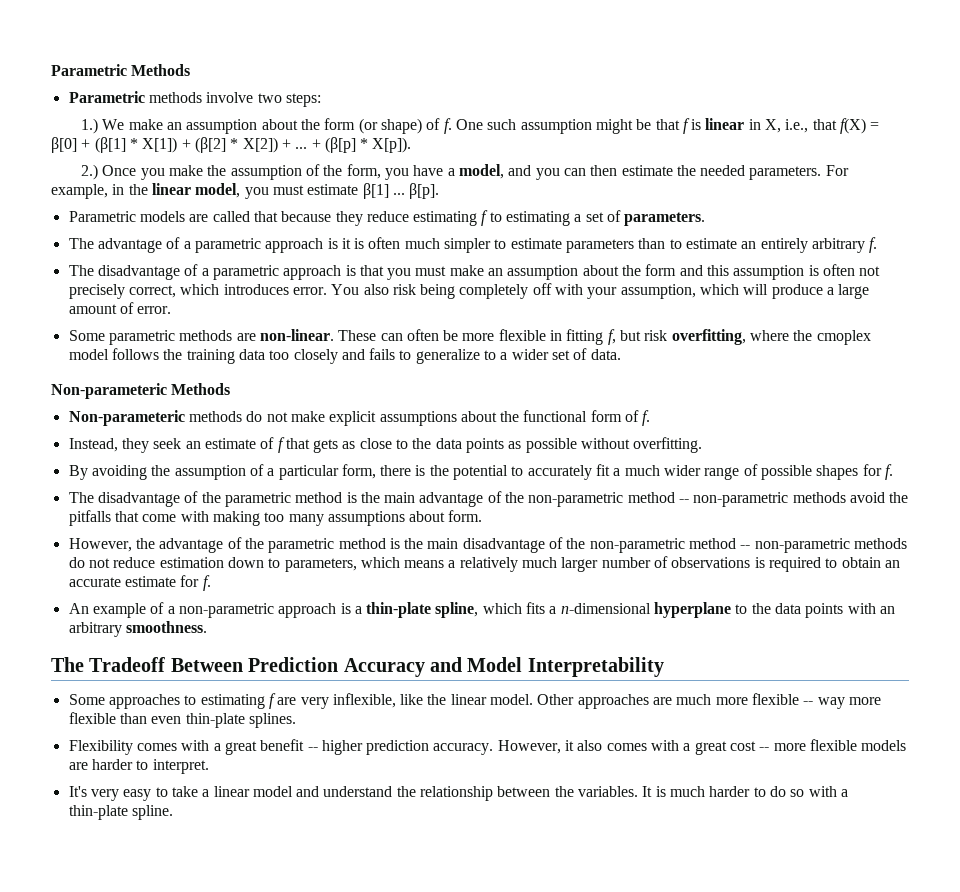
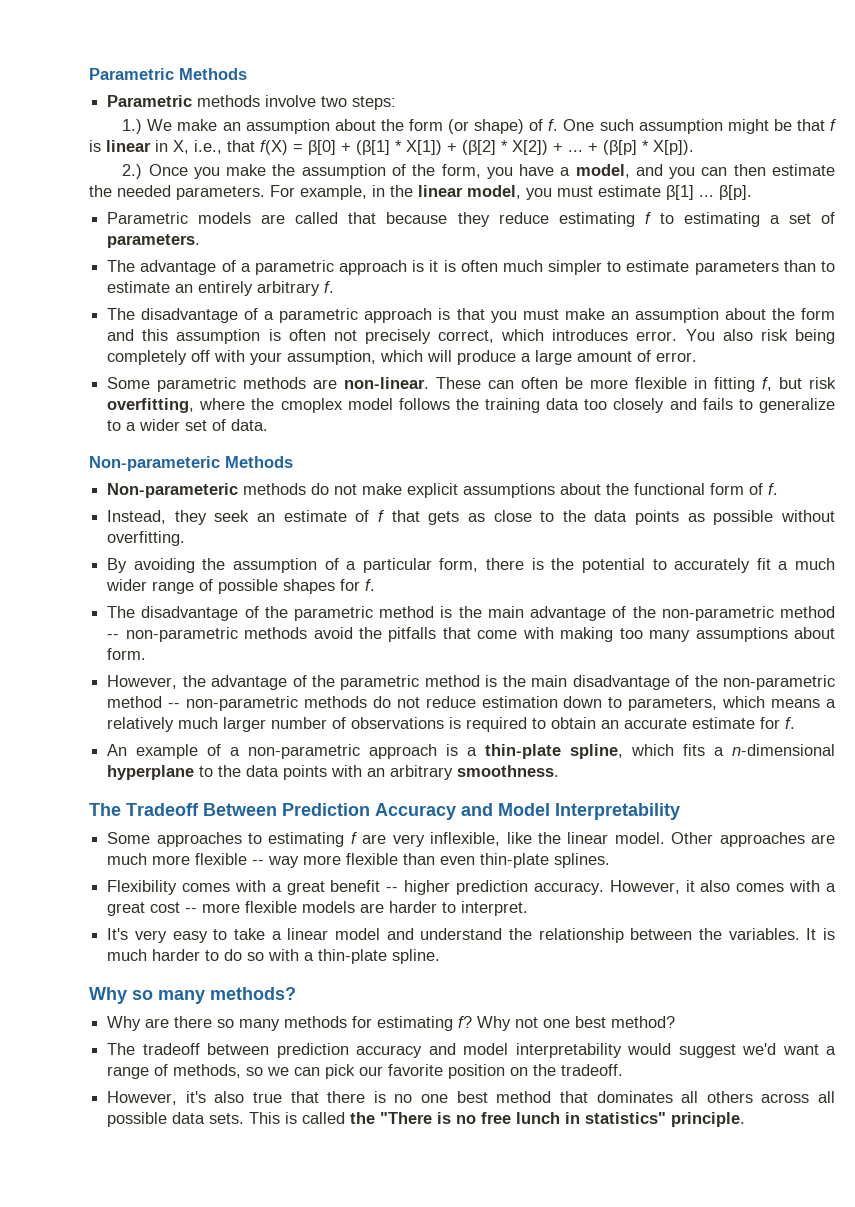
+ Why so many methods?
+ Why are there so many methods for estimating f? Why not one best method?
+ The tradeoff between prediction accuracy and model interpretability would suggest we'd want a range of methods, so we can pick our favorite position on the tradeoff.
+ However, it's also true that there is no one best method that dominates all others across all possible data sets. This is called the "There is no free lunch in statistics" principle.

